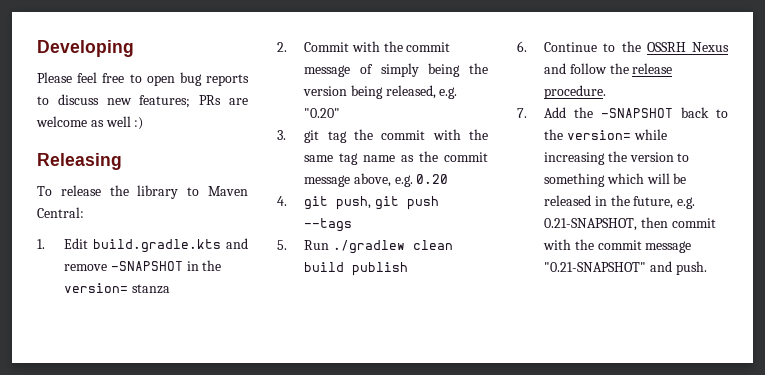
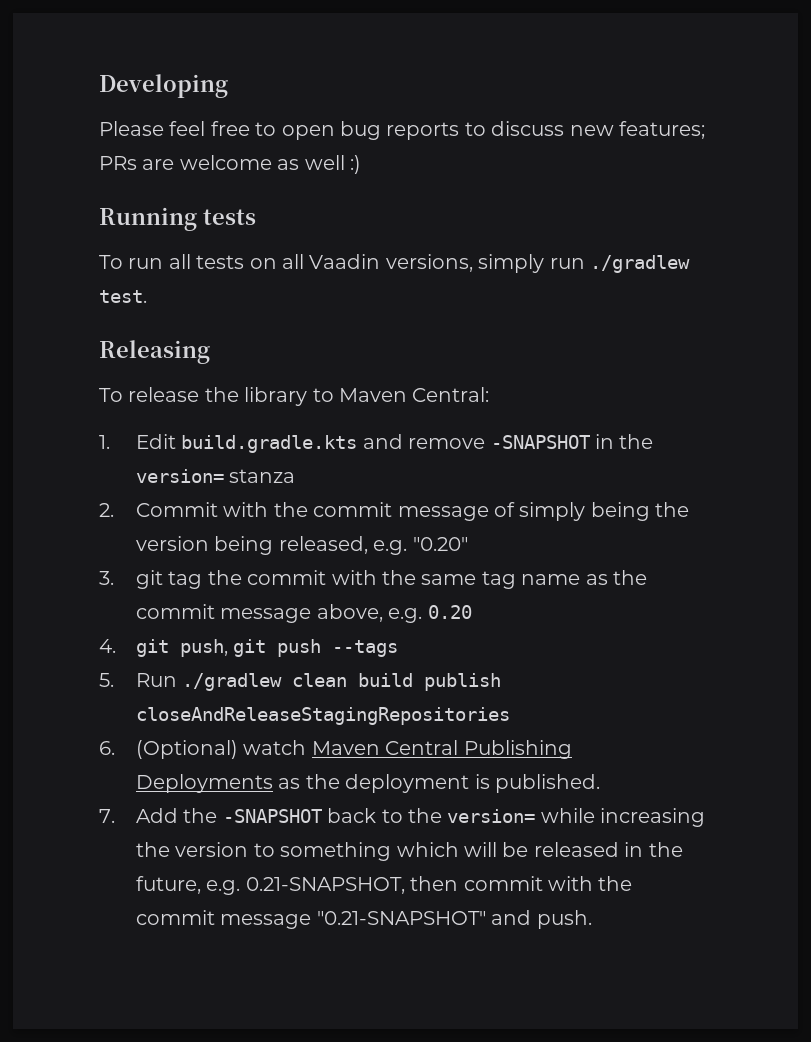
+ Running tests
+ To run all tests on all Vaadin versions, simply run ./gradlew test.
- 5. Run ./gradlew clean build publish
+ 5. Run ./gradlew clean build publish closeAndReleaseStagingRepositories
- 6. Continue to the OSSRH Nexus and follow the release procedure.
+ 6. (Optional) watch Maven Central Publishing Deployments as the deployment is published.

